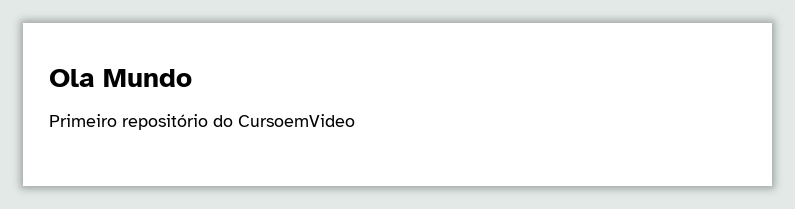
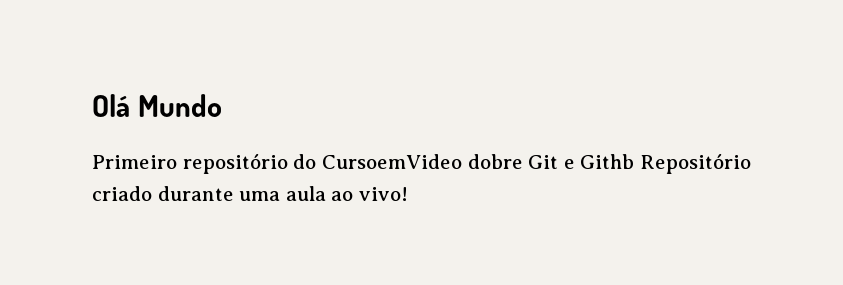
- Ola Mundo
+ Olá Mundo
- Primeiro repositório do CursoemVideo
+ Primeiro repositório do CursoemVideo dobre Git e Githb Repositório criado durante uma aula ao vivo!

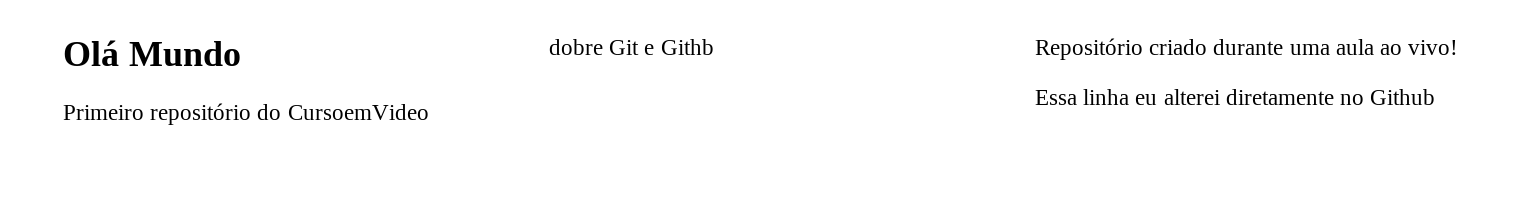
- Primeiro repositório do CursoemVideo dobre Git e Githb Repositório criado durante uma aula ao vivo!
+ Primeiro repositório do CursoemVideo dobre Git e Githb
+ Repositório criado durante uma aula ao vivo!
+ Essa linha eu alterei diretamente no Github

